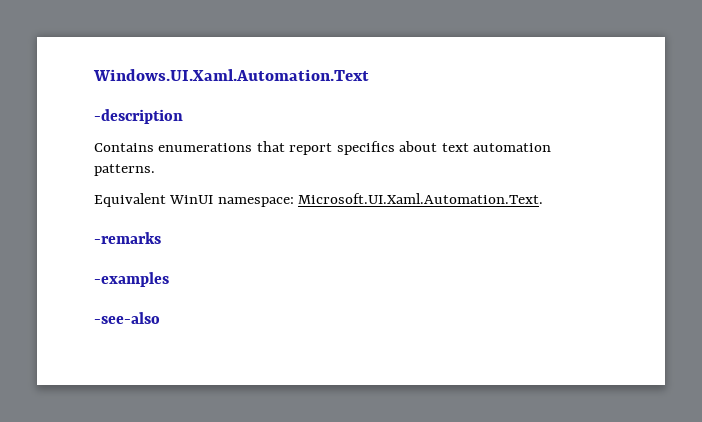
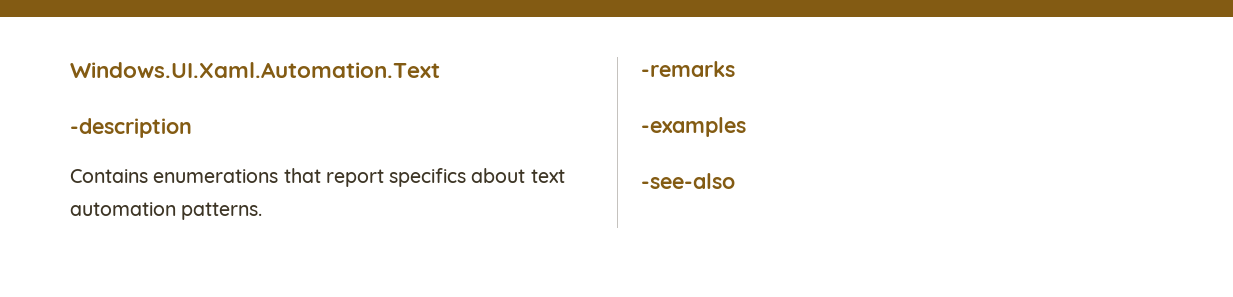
- Equivalent WinUI namespace: Microsoft.UI.Xaml.Automation.Text.

